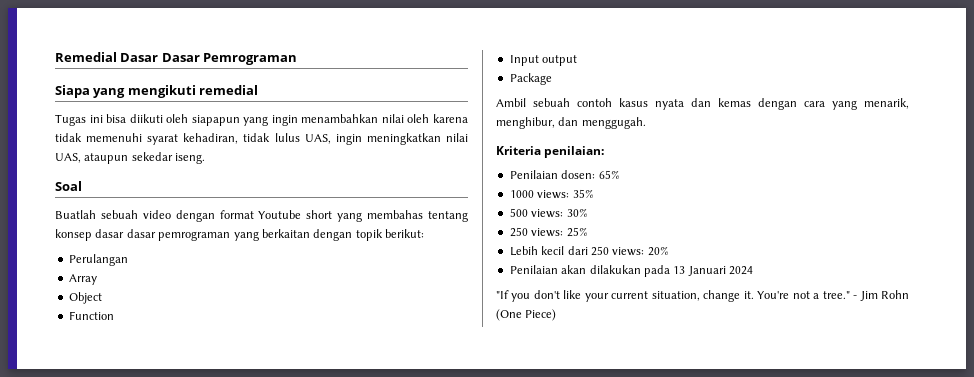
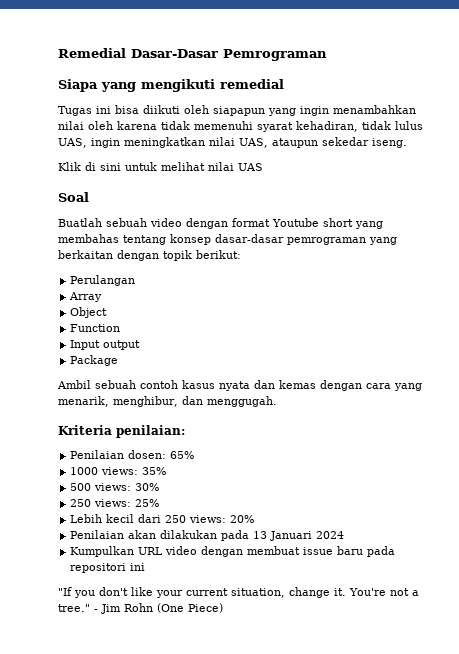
- Remedial Dasar Dasar Pemrograman
+ Remedial Dasar-Dasar Pemrograman
+ Klik di sini untuk melihat nilai UAS
- Buatlah sebuah video dengan format Youtube short yang membahas tentang konsep dasar dasar pemrograman yang berkaitan dengan topik berikut:
+ Buatlah sebuah video dengan format Youtube short yang membahas tentang konsep dasar-dasar pemrograman yang berkaitan dengan topik berikut:
+ Kumpulkan URL video dengan membuat issue baru pada repositori ini

